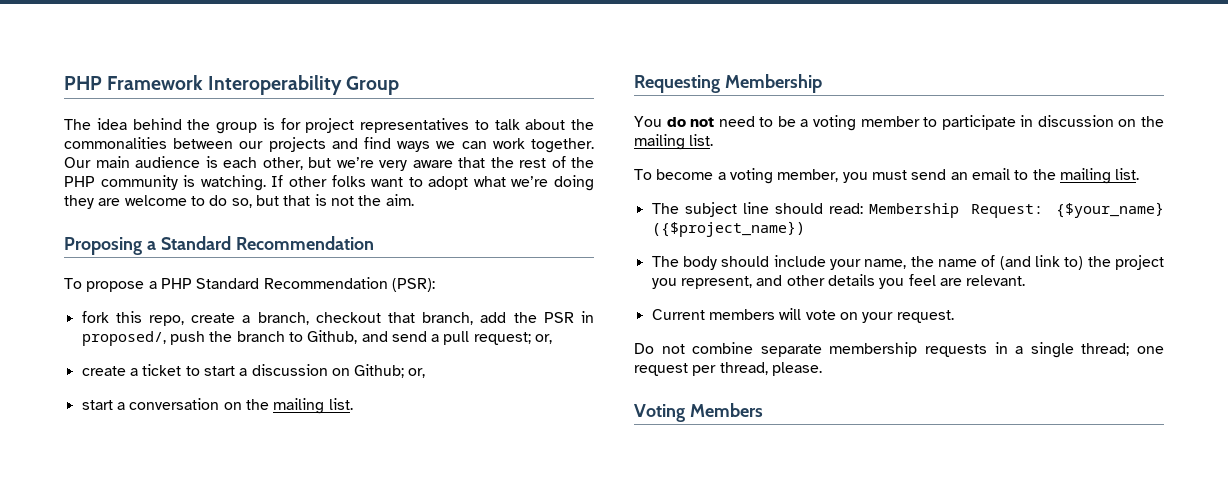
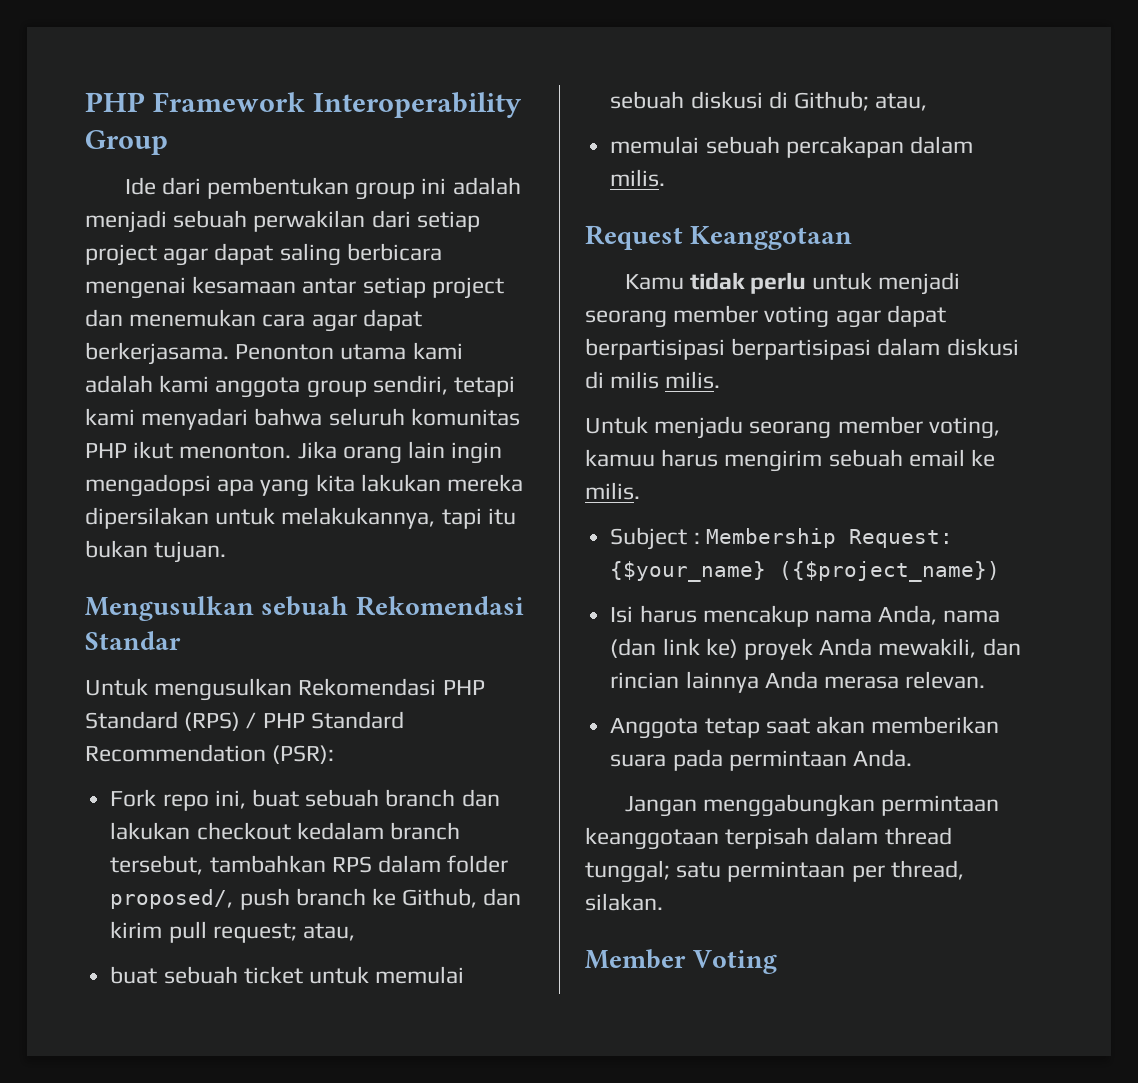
- The idea behind the group is for project representatives to talk about the commonalities between our projects and find ways we can work together. Our main audience is each other, but we’re very aware that the rest of the PHP community is watching. If other folks want to adopt what we’re doing they are welcome to do so, but that is not the aim.
- Proposing a Standard Recommendation
- To propose a PHP Standard Recommendation (PSR):
- fork this repo, create a branch, checkout that branch, add the PSR in proposed/, push the branch to Github, and send a pull request; or,
- create a ticket to start a discussion on Github; or,
- start a conversation on the mailing list.
- Requesting Membership
- You do not need to be a voting member to participate in discussion on the mailing list.
- To become a voting member, you must send an email to the mailing list.
- The subject line should read: Membership Request: {$your_name} ({$project_name})
- The body should include your name, the name of (and link to) the project you represent, and other details you feel are relevant.
- Current members will vote on your request.
- Do not combine separate membership requests in a single thread; one request per thread, please.
- Voting Members
+ Ide dari pembentukan group ini adalah menjadi sebuah perwakilan dari setiap project agar dapat saling berbicara mengenai kesamaan antar setiap project dan menemukan cara agar dapat berkerjasama. Penonton utama kami adalah kami anggota group sendiri, tetapi kami menyadari bahwa seluruh komunitas PHP ikut menonton. Jika orang lain ingin mengadopsi apa yang kita lakukan mereka dipersilakan untuk melakukannya, tapi itu bukan tujuan.
+ Mengusulkan sebuah Rekomendasi Standar
+ Untuk mengusulkan Rekomendasi PHP Standard (RPS) / PHP Standard Recommendation (PSR):
+ Fork repo ini, buat sebuah branch dan lakukan checkout kedalam branch tersebut, tambahkan RPS dalam folder proposed/, push branch ke Github, dan kirim pull request; atau,
+ buat sebuah ticket untuk memulai sebuah diskusi di Github; atau,
+ memulai sebuah percakapan dalam milis.
+ Request Keanggotaan
+ Kamu tidak perlu untuk menjadi seorang member voting agar dapat berpartisipasi berpartisipasi dalam diskusi di milis milis.
+ Untuk menjadu seorang member voting, kamuu harus mengirim sebuah email ke milis.
+ Subject : Membership Request: {$your_name} ({$project_name})
+ Isi harus mencakup nama Anda, nama (dan link ke) proyek Anda mewakili, dan rincian lainnya Anda merasa relevan.
+ Anggota tetap saat akan memberikan suara pada permintaan Anda.
+ Jangan menggabungkan permintaan keanggotaan terpisah dalam thread tunggal; satu permintaan per thread, silakan.
+ Member Voting

